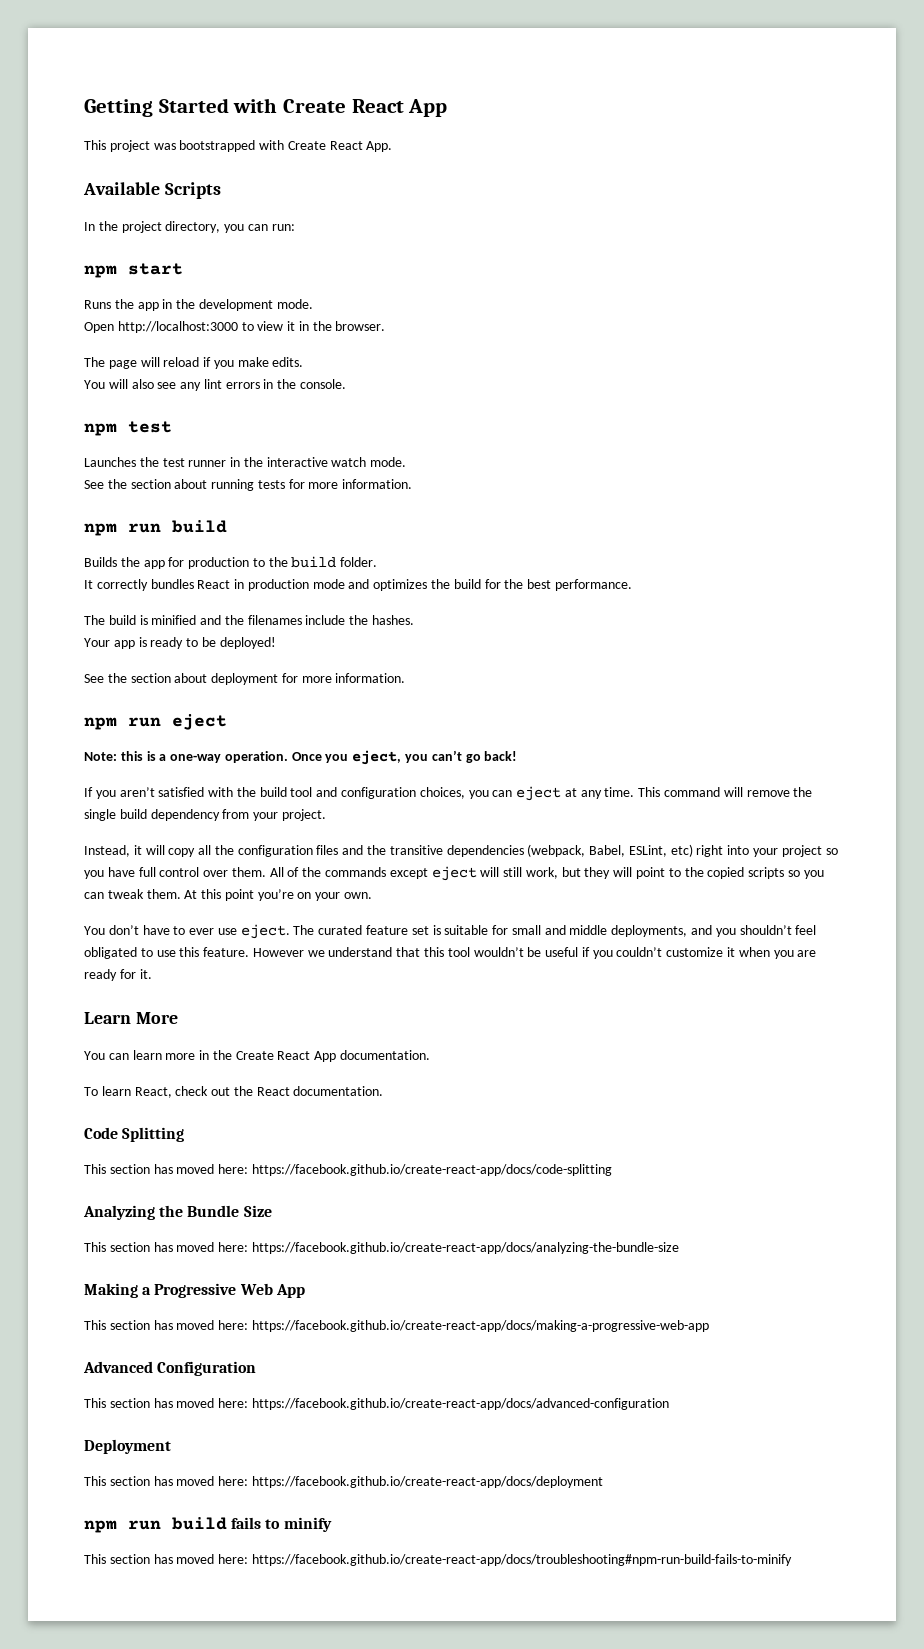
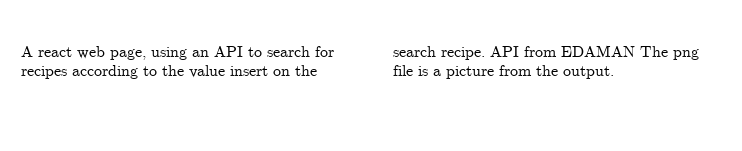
- Getting Started with Create React App
- This project was bootstrapped with Create React App.
- Available Scripts
- In the project directory, you can run:
- npm start
- Runs the app in the development mode.
- Open http://localhost:3000 to view it in the browser.
- The page will reload if you make edits.
- You will also see any lint errors in the console.
- npm test
- Launches the test runner in the interactive watch mode.
- See the section about running tests for more information.
- npm run build
- Builds the app for production to the build folder.
- It correctly bundles React in production mode and optimizes the build for the best performance.
- The build is minified and the filenames include the hashes.
- Your app is ready to be deployed!
- See the section about deployment for more information.
- npm run eject
- Note: this is a one-way operation. Once you eject, you can’t go back!
- If you aren’t satisfied with the build tool and configuration choices, you can eject at any time. This command will remove the single build dependency from your project.
- Instead, it will copy all the configuration files and the transitive dependencies (webpack, Babel, ESLint, etc) right into your project so you have full control over them. All of the commands except eject will still work, but they will point to the copied scripts so you can tweak them. At this point you’re on your own.
- You don’t have to ever use eject. The curated feature set is suitable for small and middle deployments, and you shouldn’t feel obligated to use this feature. However we understand that this tool wouldn’t be useful if you couldn’t customize it when you are ready for it.
- Learn More
- You can learn more in the Create React App documentation.
- To learn React, check out the React documentation.
- Code Splitting
- This section has moved here: https://facebook.github.io/create-react-app/docs/code-splitting
- Analyzing the Bundle Size
- This section has moved here: https://facebook.github.io/create-react-app/docs/analyzing-the-bundle-size
- Making a Progressive Web App
- This section has moved here: https://facebook.github.io/create-react-app/docs/making-a-progressive-web-app
- Advanced Configuration
- This section has moved here: https://facebook.github.io/create-react-app/docs/advanced-configuration
- Deployment
- This section has moved here: https://facebook.github.io/create-react-app/docs/deployment
- npm run build fails to minify
- This section has moved here: https://facebook.github.io/create-react-app/docs/troubleshooting#npm-run-build-fails-to-minify
+ A react web page, using an API to search for recipes according to the value insert on the search recipe. API from EDAMAN The png file is a picture from the output.

